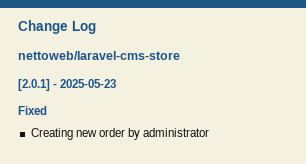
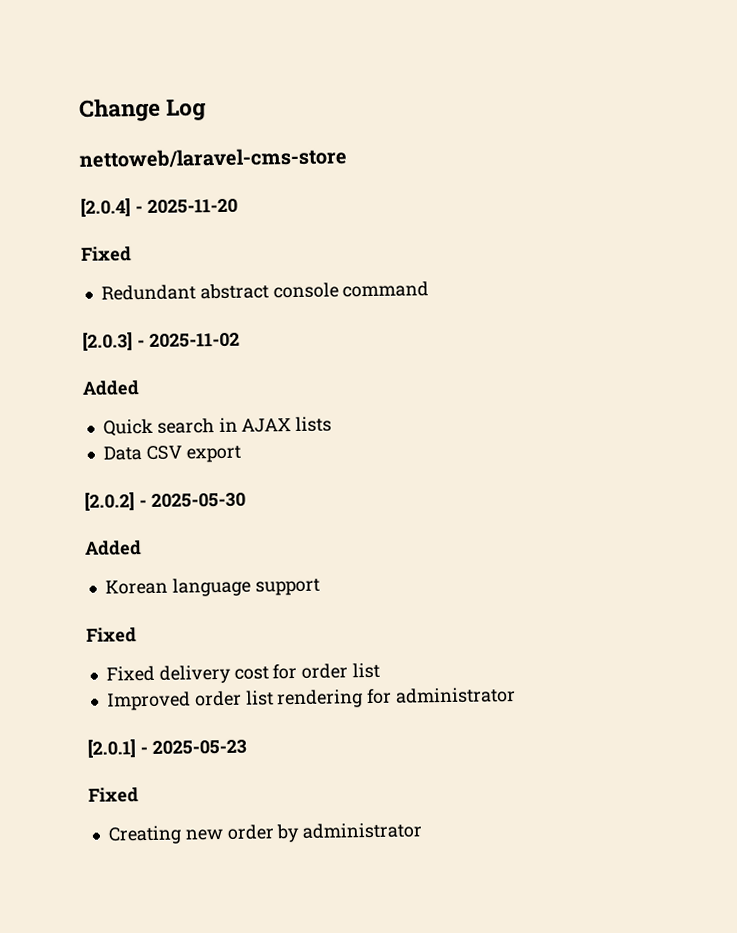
+ [2.0.4] - 2025-11-20
+ Fixed
+ Redundant abstract console command
+ [2.0.3] - 2025-11-02
+ Added
+ Quick search in AJAX lists
+ Data CSV export
+ [2.0.2] - 2025-05-30
+ Added
+ Korean language support
+ Fixed
+ Fixed delivery cost for order list
+ Improved order list rendering for administrator

